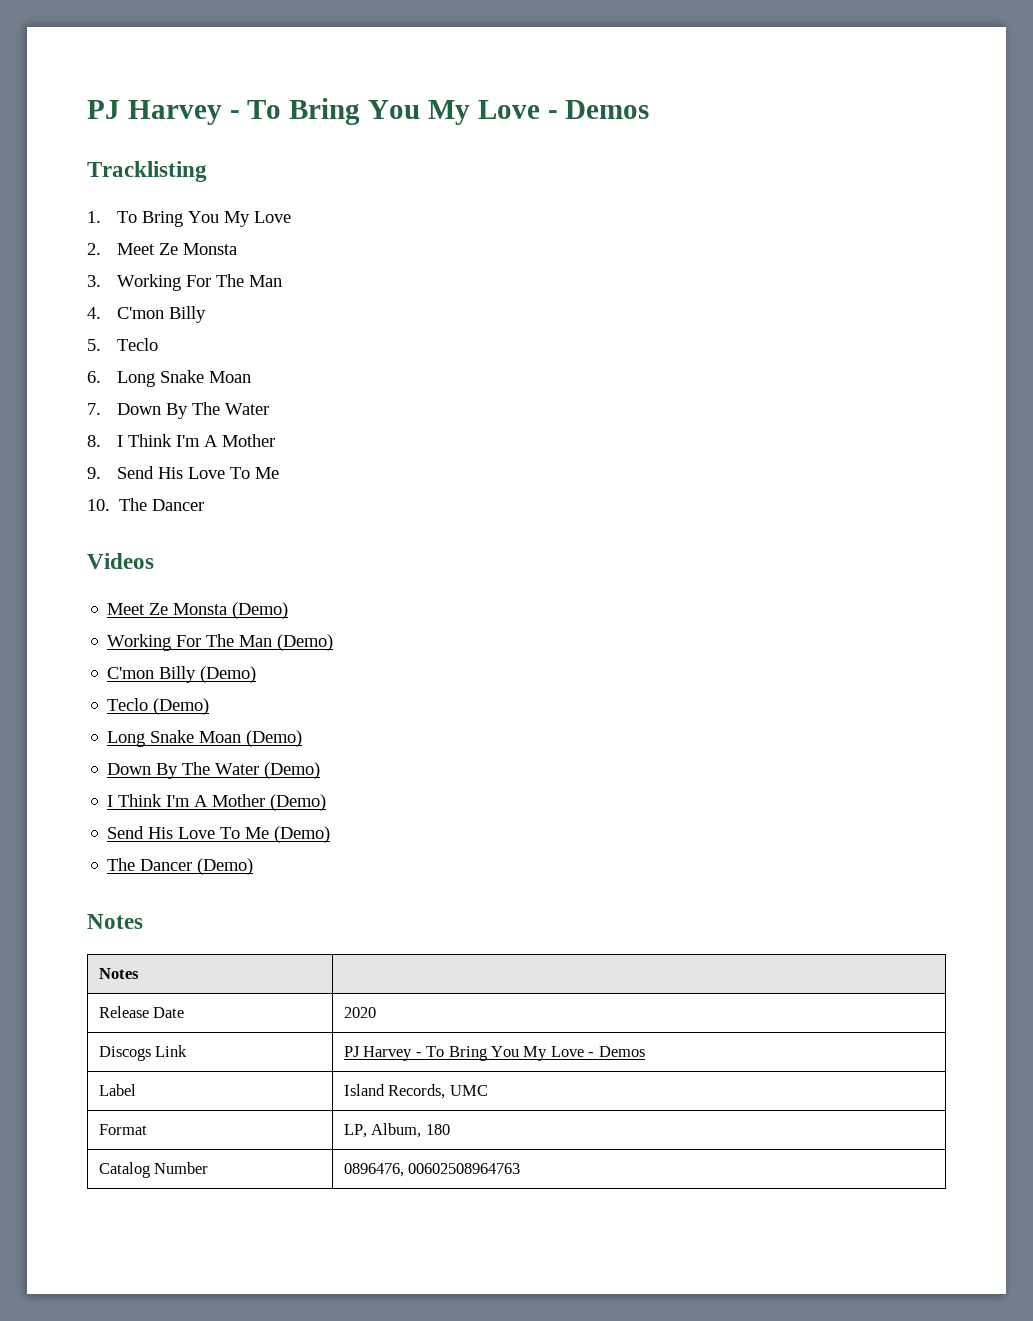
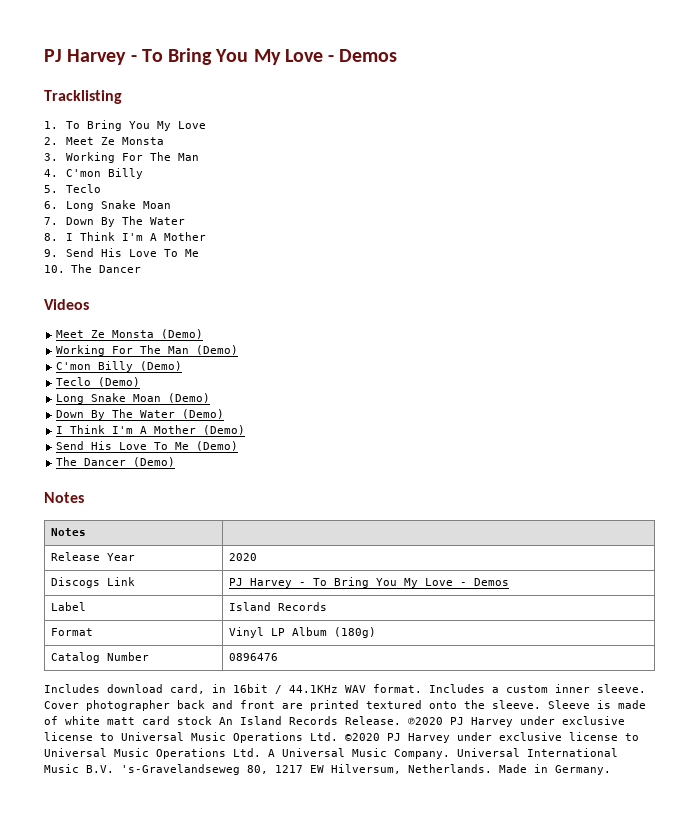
- Release Date | 2020
+ Release Year | 2020
- Label | Island Records, UMC
+ Label | Island Records
- Format | LP, Album, 180
- Catalog Number | 0896476, 00602508964763
+ Format | Vinyl LP Album (180g)
+ Catalog Number | 0896476
+ Includes download card, in 16bit / 44.1KHz WAV format. Includes a custom inner sleeve. Cover photographer back and front are printed textured onto the sleeve. Sleeve is made of white matt card stock An Island Records Release. ℗2020 PJ Harvey under exclusive license to Universal Music Operations Ltd. ©2020 PJ Harvey under exclusive license to Universal Music Operations Ltd. A Universal Music Company. Universal International Music B.V. 's-Gravelandseweg 80, 1217 EW Hilversum, Netherlands. Made in Germany.

